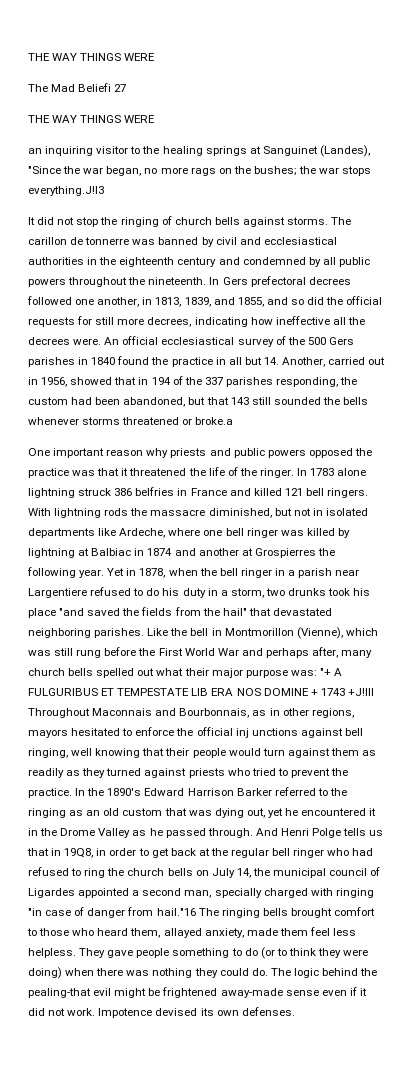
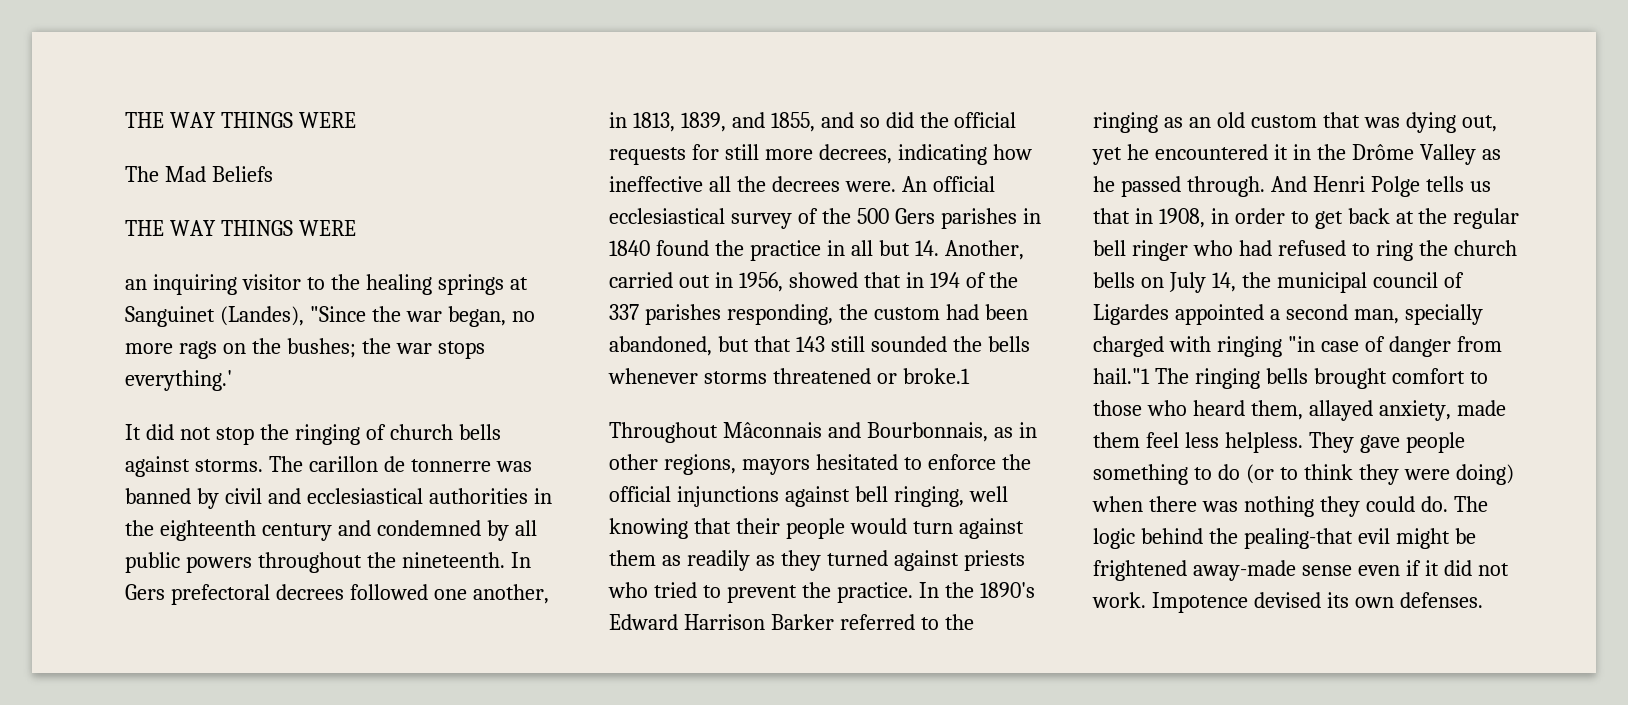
- The Mad Beliefi 27
+ The Mad Beliefs
- an inquiring visitor to the healing springs at Sanguinet (Landes), "Since the war began, no more rags on the bushes; the war stops everything.J!l3
+ an inquiring visitor to the healing springs at Sanguinet (Landes), "Since the war began, no more rags on the bushes; the war stops everything.'
- An official ecclesiastical survey of the 500 Gers parishes in 1840 found the practice in all but 14. Another, carried out in 1956, showed that in 194 of the 337 parishes responding, the custom had been abandoned, but that 143 still sounded the bells whenever storms threatened or broke.a
- One important reason why priests and public powers opposed the practice was that it threatened the life of the ringer. In 1783 alone lightning struck 386 belfries in France and killed 121 bell ringers. With lightning rods the massacre diminished, but not in isolated departments like Ardeche, where one bell ringer was killed by lightning at Balbiac in 1874 and another at Grospierres the following year. Yet in 1878, when the bell ringer in a parish near Largentiere refused to do his duty in a storm, two drunks took his place "and saved the fields from the hail" that devastated neighboring parishes. Like the bell in Montmorillon (Vienne), which was still rung before the First World War and perhaps after, many church bells spelled out what their major purpose was: "+ A FULGURIBUS ET TEMPESTATE LIB ERA NOS DOMINE + 1743 +J!lll Throughout Maconnais and Bourbonnais, as in other regions, mayors hesitated to enforce the official inj unctions against bell ringing, well knowing that their people would turn against them as readily as they turned against priests who tried to prevent the practice.
+ An official ecclesiastical survey of the 500 Gers parishes in 1840 found the practice in all but 14. Another, carried out in 1956, showed that in 194 of the 337 parishes responding, the custom had been abandoned, but that 143 still sounded the bells whenever storms threatened or broke.1
+ Throughout Mâconnais and Bourbonnais, as in other regions, mayors hesitated to enforce the official injunctions against bell ringing, well knowing that their people would turn against them as readily as they turned against priests who tried to prevent the practice.
- In the 1890's Edward Harrison Barker referred to the ringing as an old custom that was dying out, yet he encountered it in the Drome Valley as he passed through.
+ In the 1890's Edward Harrison Barker referred to the ringing as an old custom that was dying out, yet he encountered it in the Drôme Valley as he passed through.
- And Henri Polge tells us that in 19Q8, in order to get back at the regular bell ringer who had refused to ring the church bells on July 14, the municipal council of Ligardes appointed a second man, specially charged with ringing "in case of danger from hail."16 The ringing bells brought comfort to those who heard them, allayed anxiety, made them feel less helpless.
+ And Henri Polge tells us that in 1908, in order to get back at the regular bell ringer who had refused to ring the church bells on July 14, the municipal council of Ligardes appointed a second man, specially charged with ringing "in case of danger from hail."1 The ringing bells brought comfort to those who heard them, allayed anxiety, made them feel less helpless.

